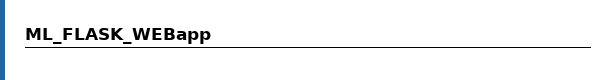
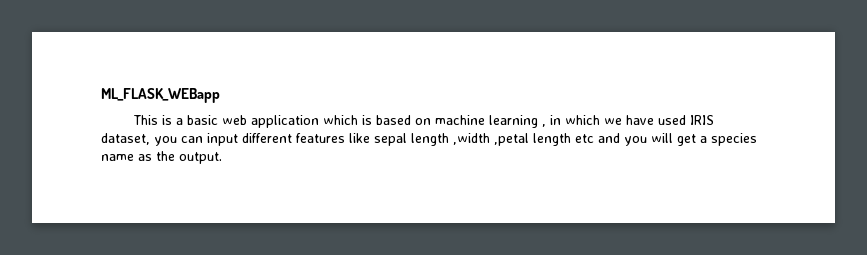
+ This is a basic web application which is based on machine learning , in which we have used IRIS dataset, you can input different features like sepal length ,width ,petal length etc and you will get a species name as the output.

